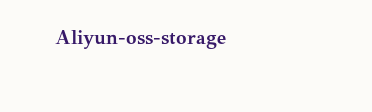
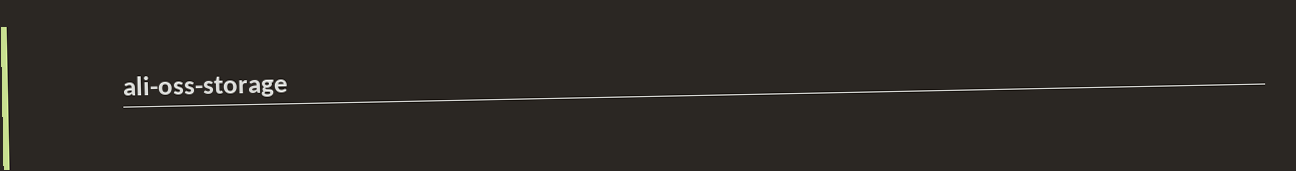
- Aliyun-oss-storage
+ ali-oss-storage

